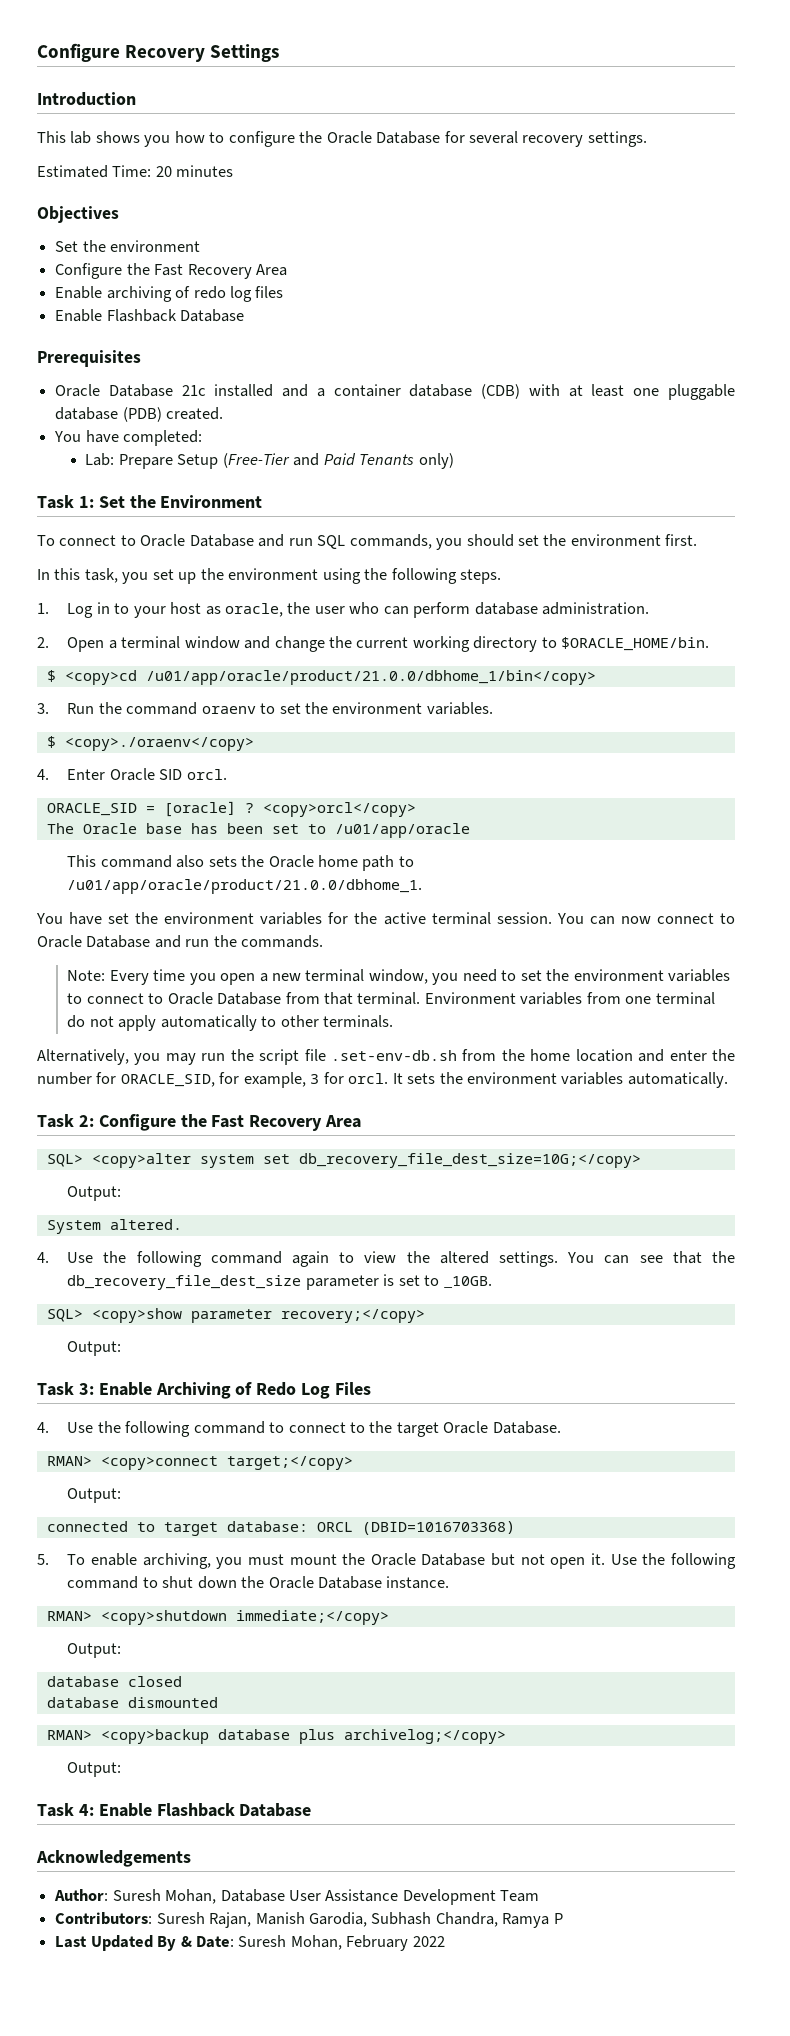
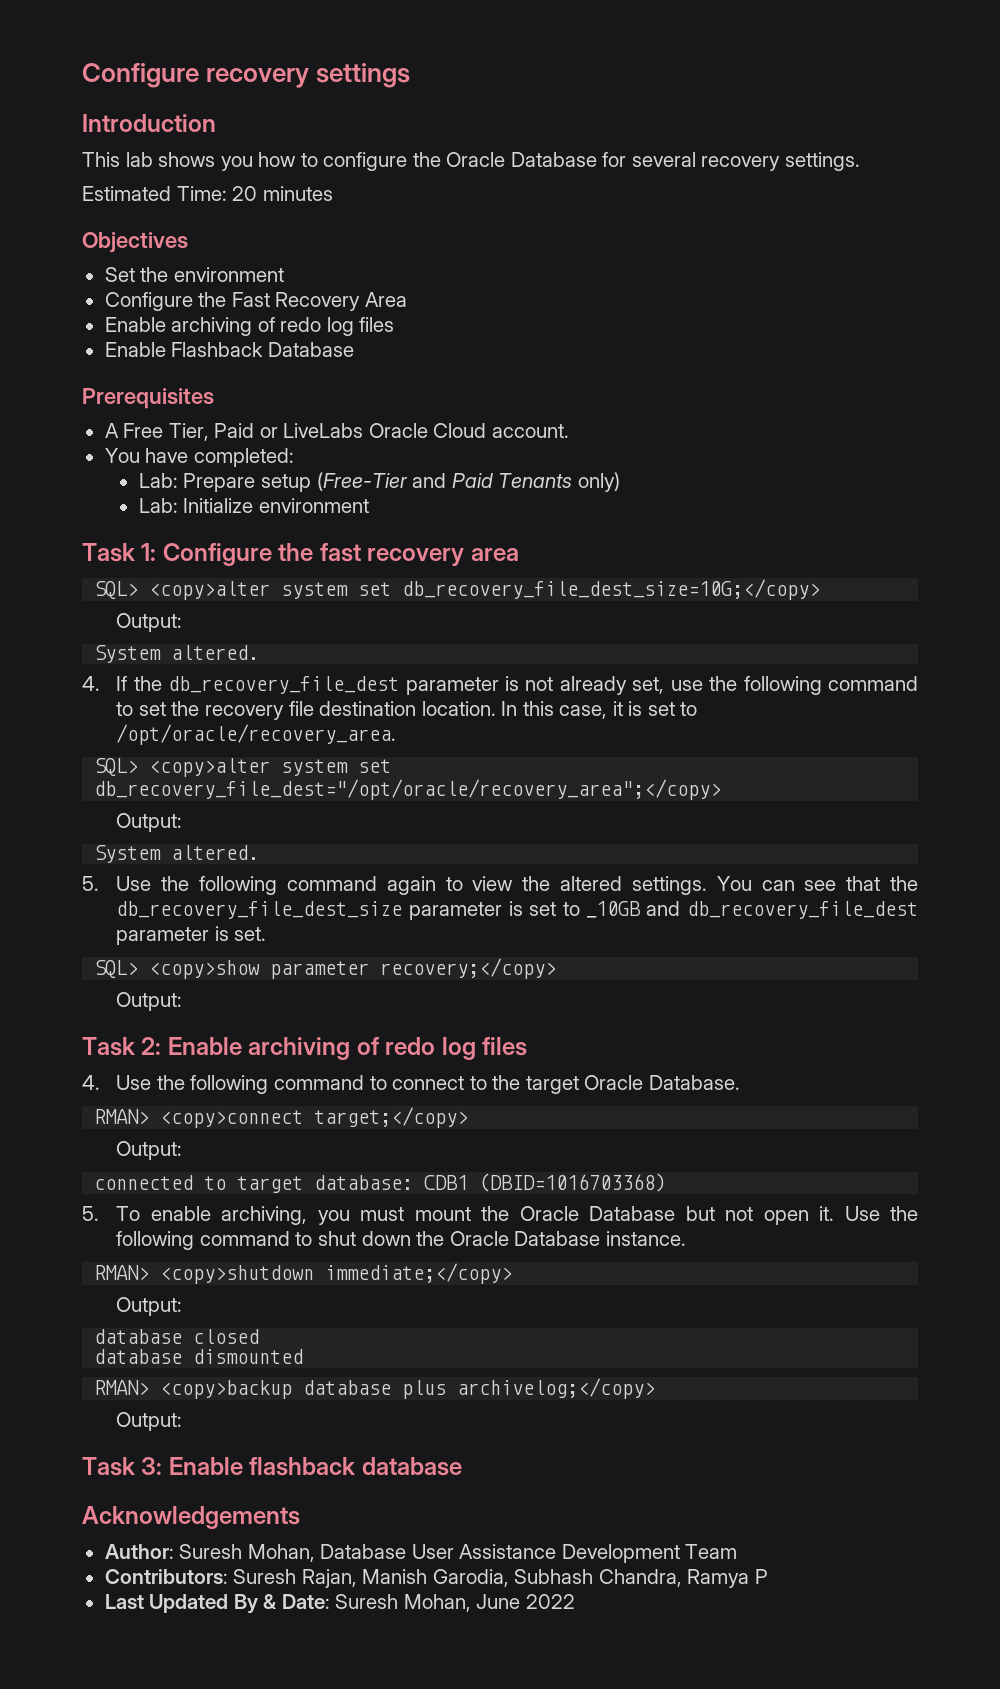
- Configure Recovery Settings
+ Configure recovery settings
- Oracle Database 21c installed and a container database (CDB) with at least one pluggable database (PDB) created.
+ A Free Tier, Paid or LiveLabs Oracle Cloud account.
- Lab: Prepare Setup (Free-Tier and Paid Tenants only)
+ Lab: Prepare setup (Free-Tier and Paid Tenants only)
+ Lab: Initialize environment
- Task 1: Set the Environment
- To connect to Oracle Database and run SQL commands, you should set the environment first.
- In this task, you set up the environment using the following steps.
- 1. Log in to your host as oracle, the user who can perform database administration.
- 2. Open a terminal window and change the current working directory to $ORACLE_HOME/bin.
- $ <copy>cd /u01/app/oracle/product/21.0.0/dbhome_1/bin</copy>
- 3. Run the command oraenv to set the environment variables.
- $ <copy>./oraenv</copy>
- 4. Enter Oracle SID orcl.
- ORACLE_SID = [oracle] ? <copy>orcl</copy>
- The Oracle base has been set to /u01/app/oracle
- This command also sets the Oracle home path to /u01/app/oracle/product/21.0.0/dbhome_1.
- You have set the environment variables for the active terminal session. You can now connect to Oracle Database and run the commands.
- Note: Every time you open a new terminal window, you need to set the environment variables to connect to Oracle Database from that terminal. Environment variables from one terminal do not apply automatically to other terminals.
- Alternatively, you may run the script file .set-env-db.sh from the home location and enter the number for ORACLE_SID, for example, 3 for orcl. It sets the environment variables automatically.
- Task 2: Configure the Fast Recovery Area
+ Task 1: Configure the fast recovery area
- 4. Use the following command again to view the altered settings.
+ 4. If the db_recovery_file_dest parameter is not already set, use the following command to set the recovery file destination location. In this case, it is set to /opt/oracle/recovery_area.
+ SQL> <copy>alter system set db_recovery_file_dest="/opt/oracle/recovery_area";</copy>
+ Output:
+ System altered.
+ 5. Use the following command again to view the altered settings.
- You can see that the db_recovery_file_dest_size parameter is set to _10GB.
+ You can see that the db_recovery_file_dest_size parameter is set to _10GB and db_recovery_file_dest parameter is set.
- Task 3: Enable Archiving of Redo Log Files
+ Task 2: Enable archiving of redo log files
- connected to target database: ORCL (DBID=1016703368)
+ connected to target database: CDB1 (DBID=1016703368)
- Task 4: Enable Flashback Database
+ Task 3: Enable flashback database
- Last Updated By & Date: Suresh Mohan, February 2022
+ Last Updated By & Date: Suresh Mohan, June 2022

